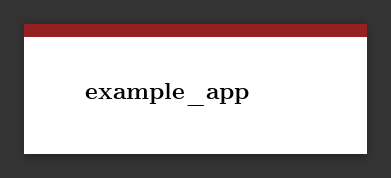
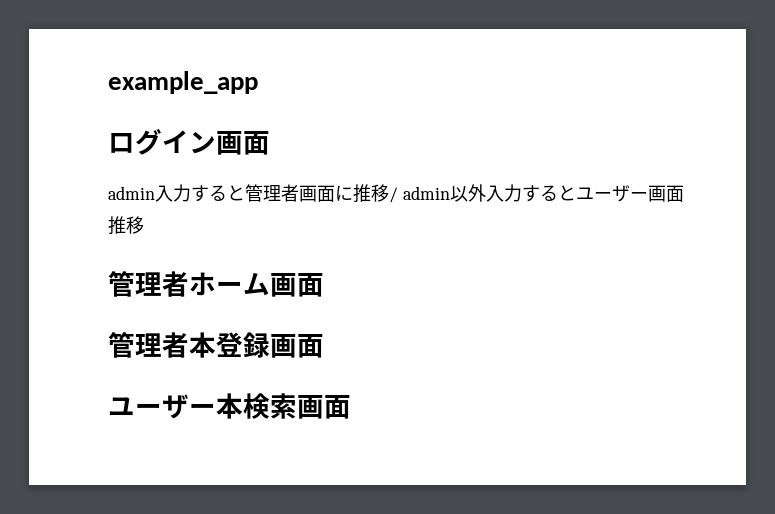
+ ログイン画面
+ admin入力すると管理者画面に推移/ admin以外入力するとユーザー画面推移
+ 管理者ホーム画面
+ 管理者本登録画面
+ ユーザー本検索画面

